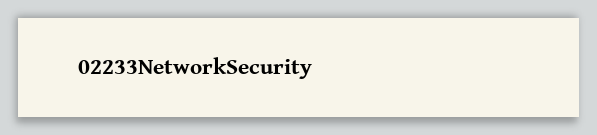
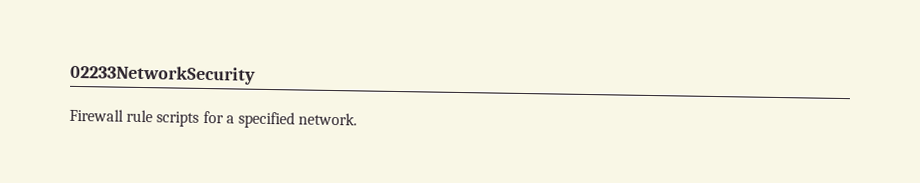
+ Firewall rule scripts for a specified network.

